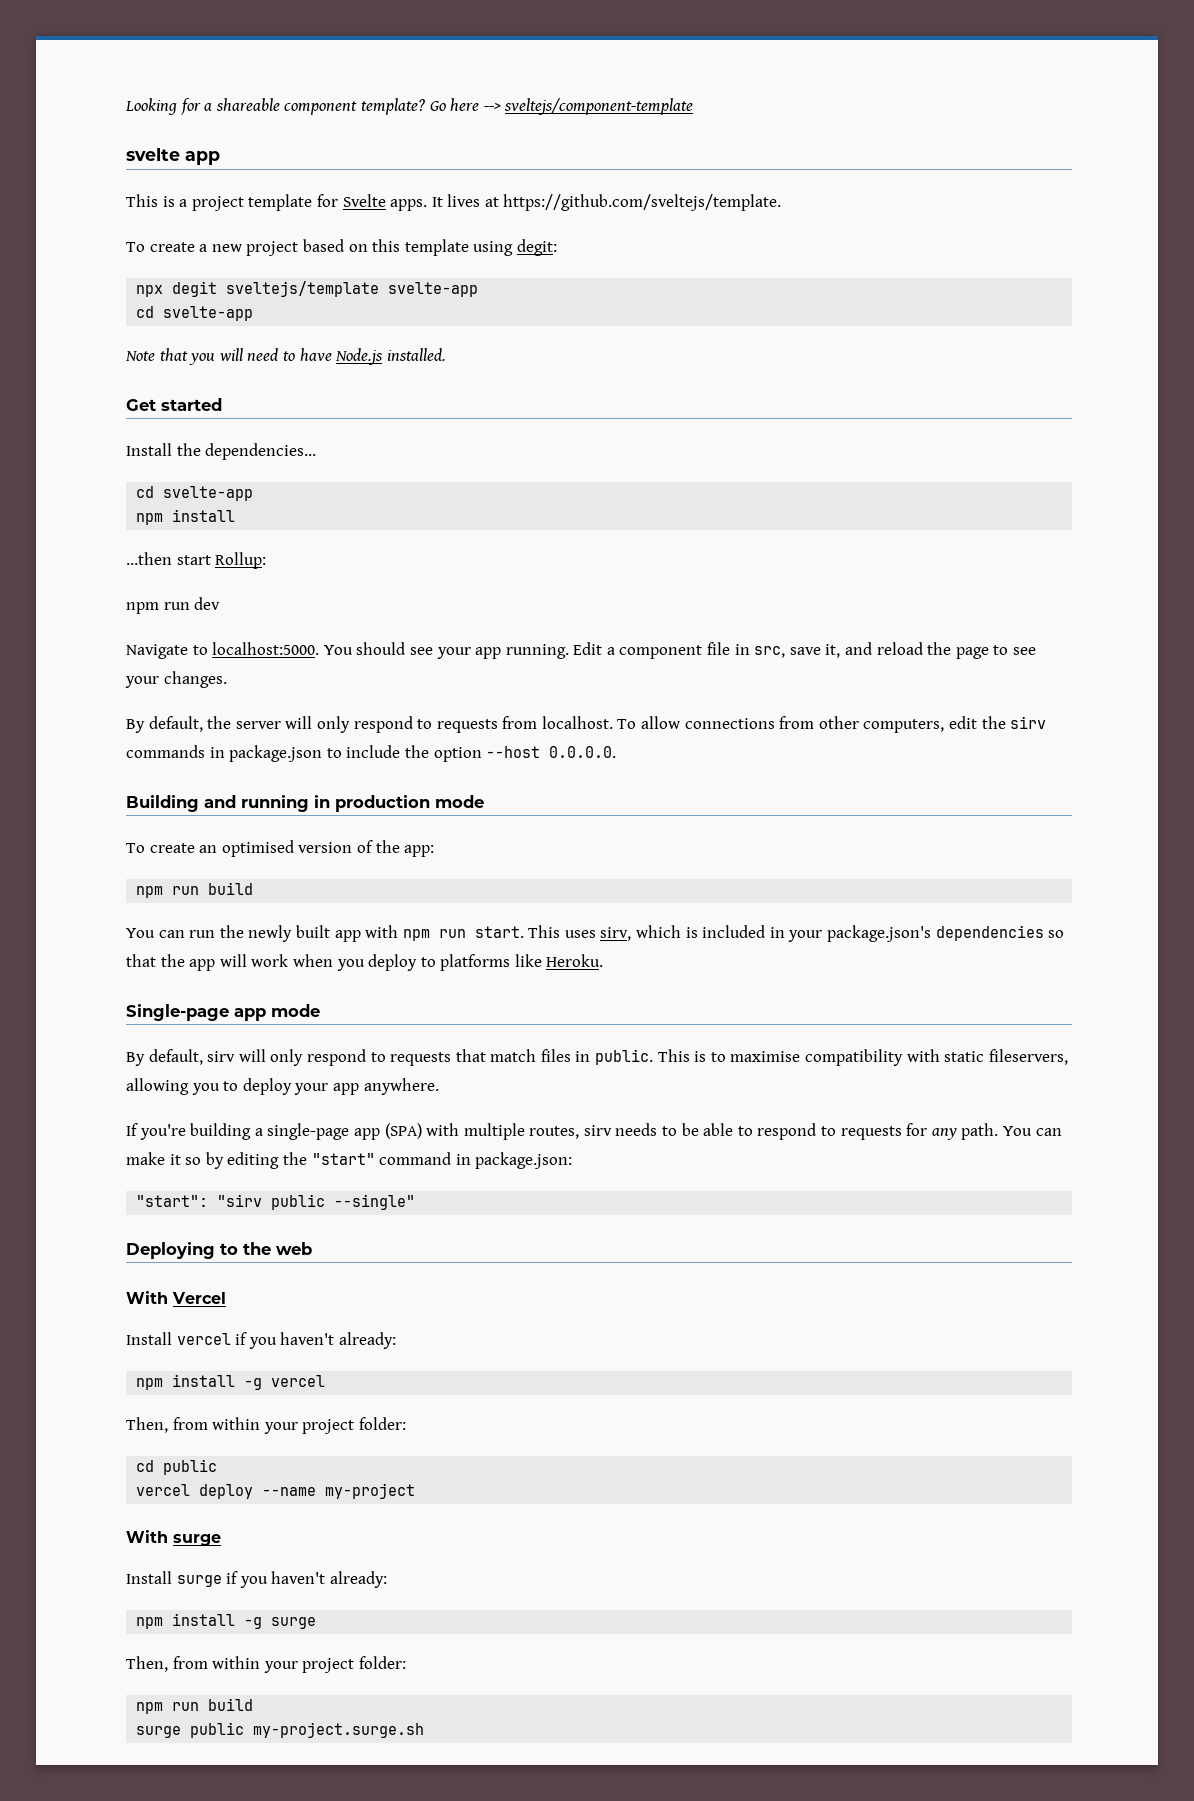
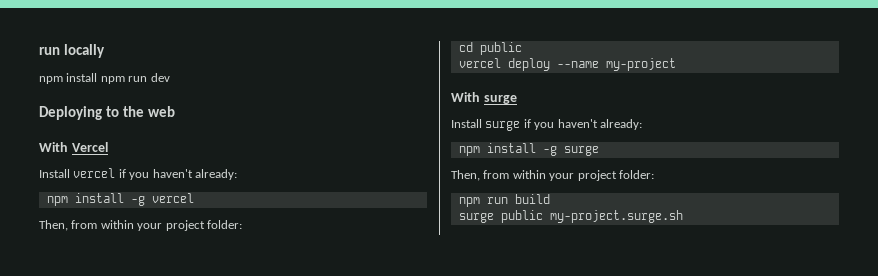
- Looking for a shareable component template? Go here --> sveltejs/component-template
- svelte app
- This is a project template for Svelte apps. It lives at https://github.com/sveltejs/template.
- To create a new project based on this template using degit:
- npx degit sveltejs/template svelte-app
- cd svelte-app
- Note that you will need to have Node.js installed.
- Get started
- Install the dependencies...
- cd svelte-app
- npm install
- ...then start Rollup:
- npm run dev
+ run locally
+ npm install npm run dev
- Navigate to localhost:5000. You should see your app running. Edit a component file in src, save it, and reload the page to see your changes.
- By default, the server will only respond to requests from localhost. To allow connections from other computers, edit the sirv commands in package.json to include the option --host 0.0.0.0.
- Building and running in production mode
- To create an optimised version of the app:
- npm run build
- You can run the newly built app with npm run start. This uses sirv, which is included in your package.json's dependencies so that the app will work when you deploy to platforms like Heroku.
- Single-page app mode
- By default, sirv will only respond to requests that match files in public. This is to maximise compatibility with static fileservers, allowing you to deploy your app anywhere.
- If you're building a single-page app (SPA) with multiple routes, sirv needs to be able to respond to requests for any path. You can make it so by editing the "start" command in package.json:
- "start": "sirv public --single"

